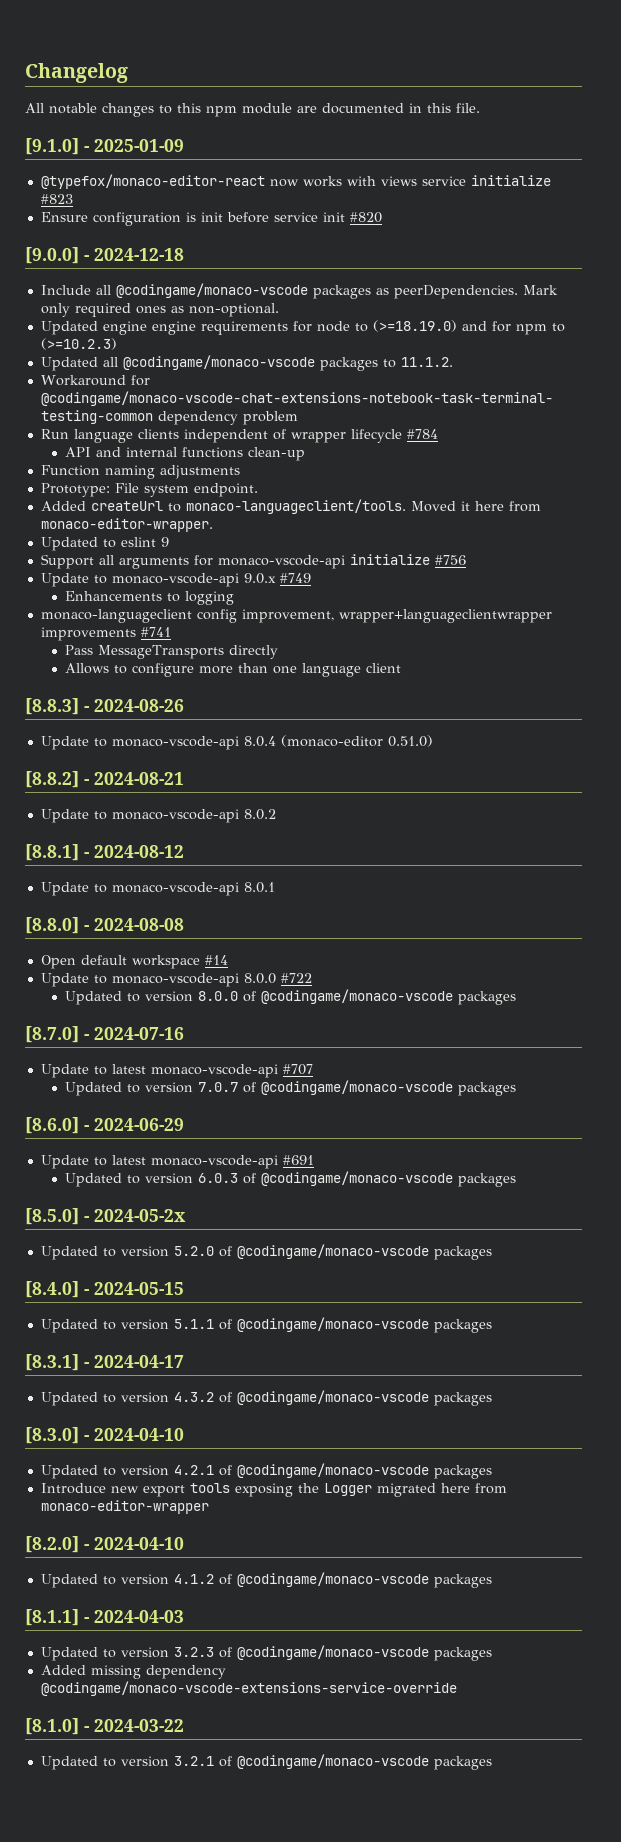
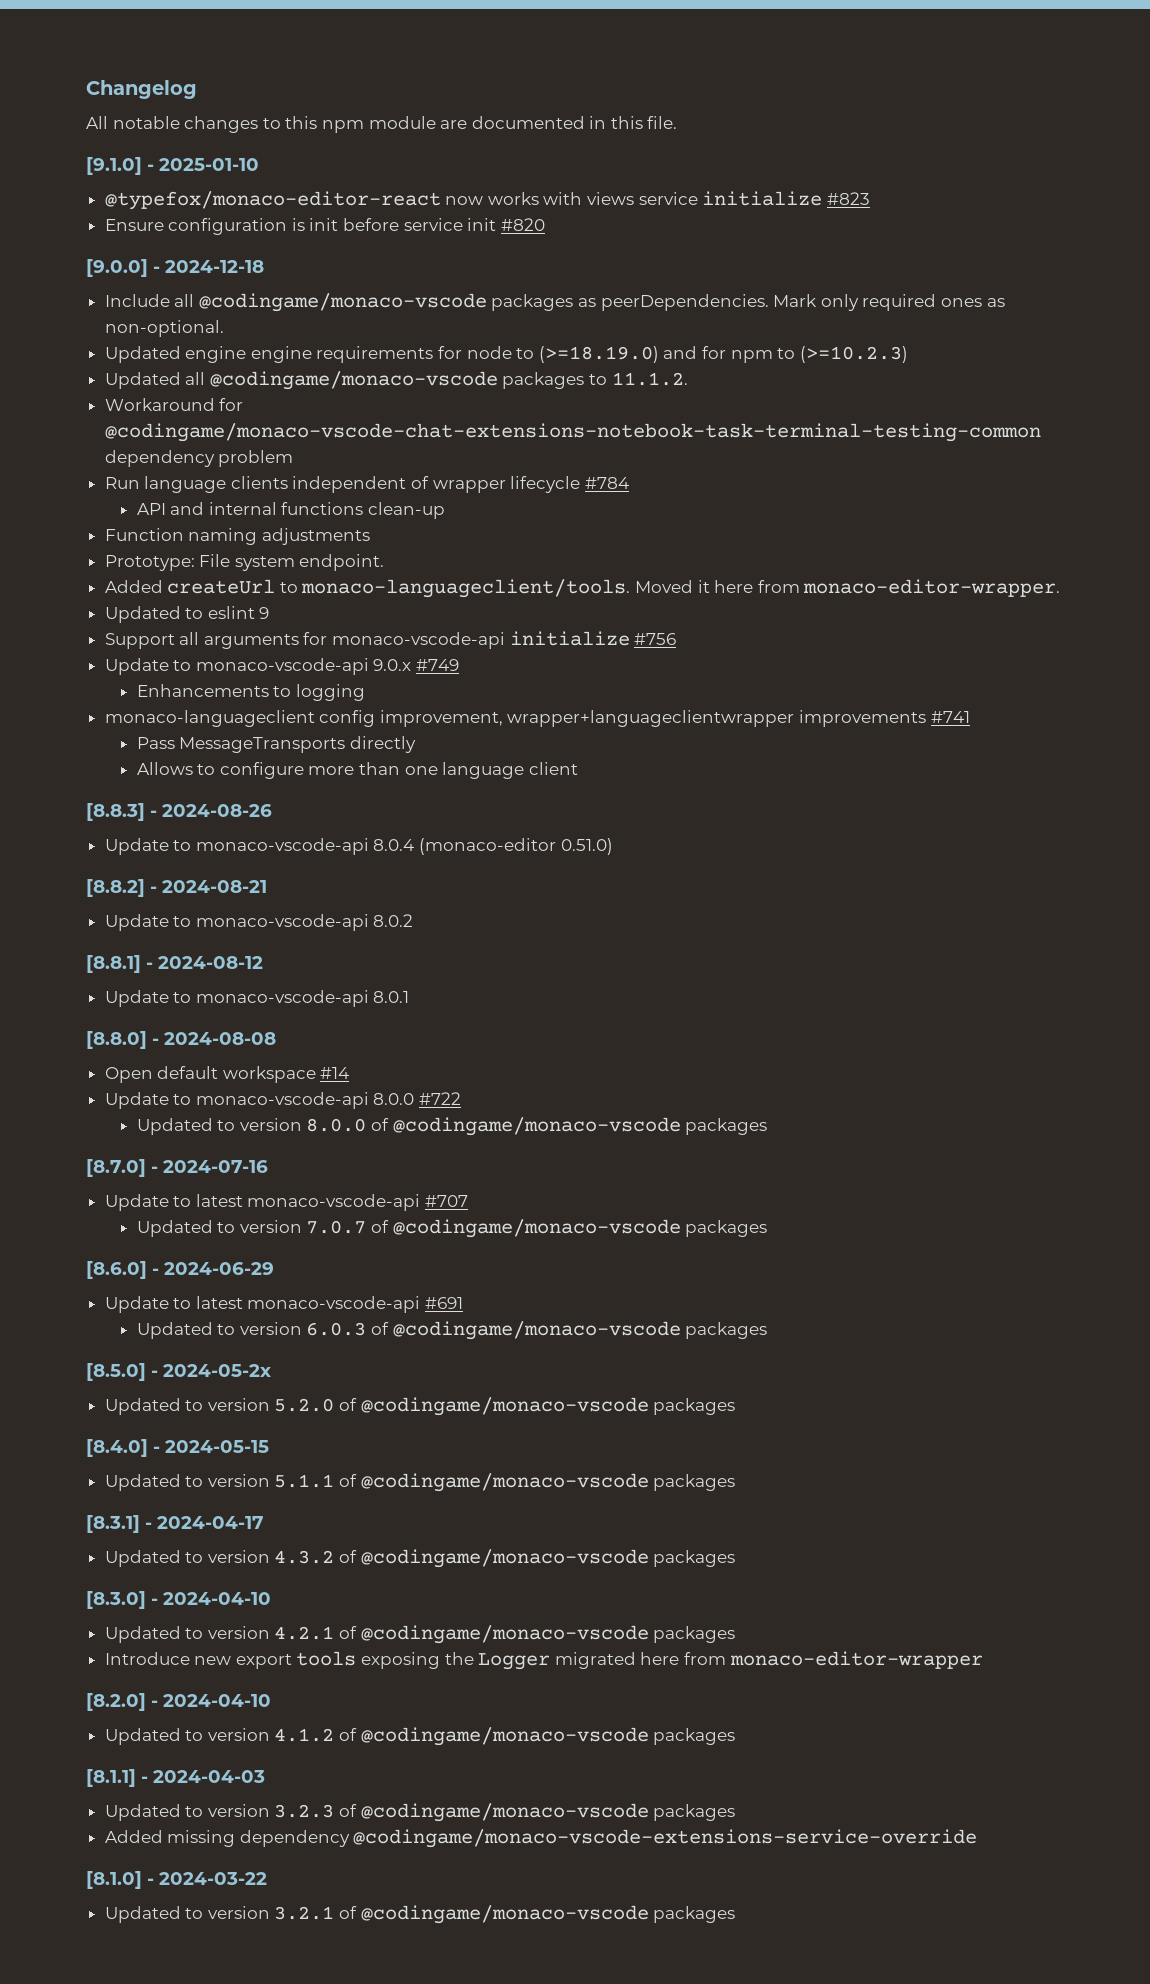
- [9.1.0] - 2025-01-09
+ [9.1.0] - 2025-01-10

